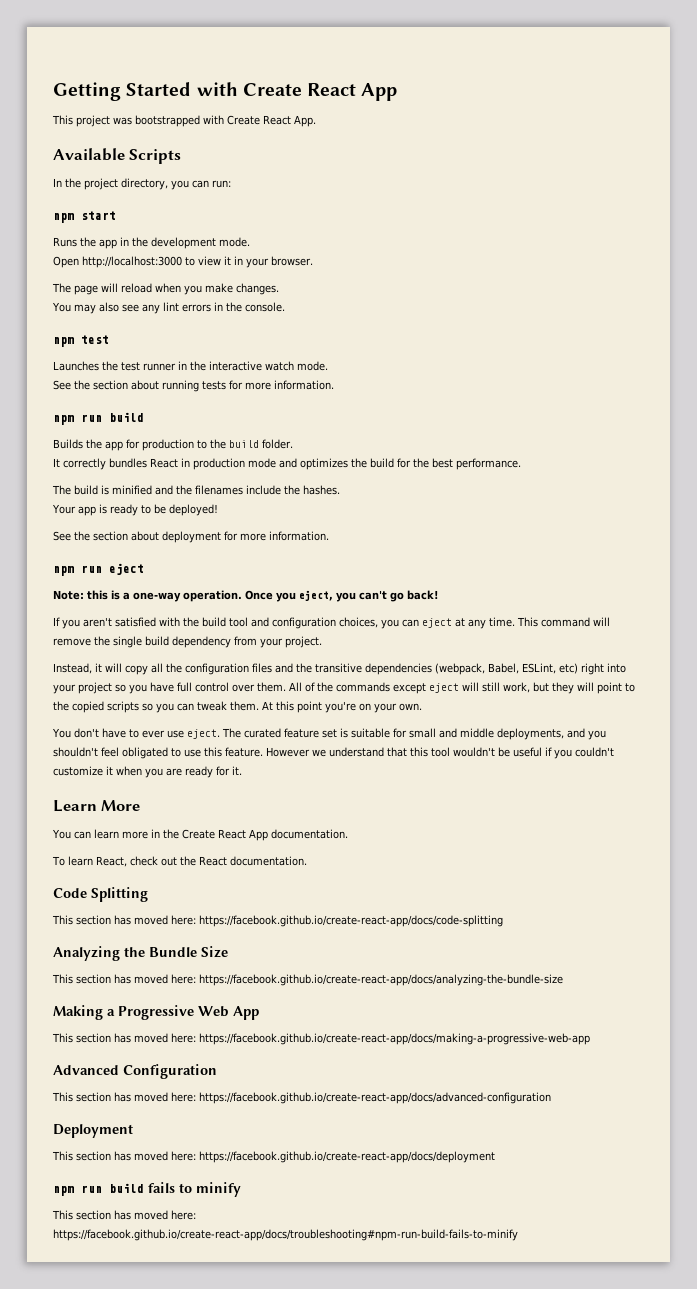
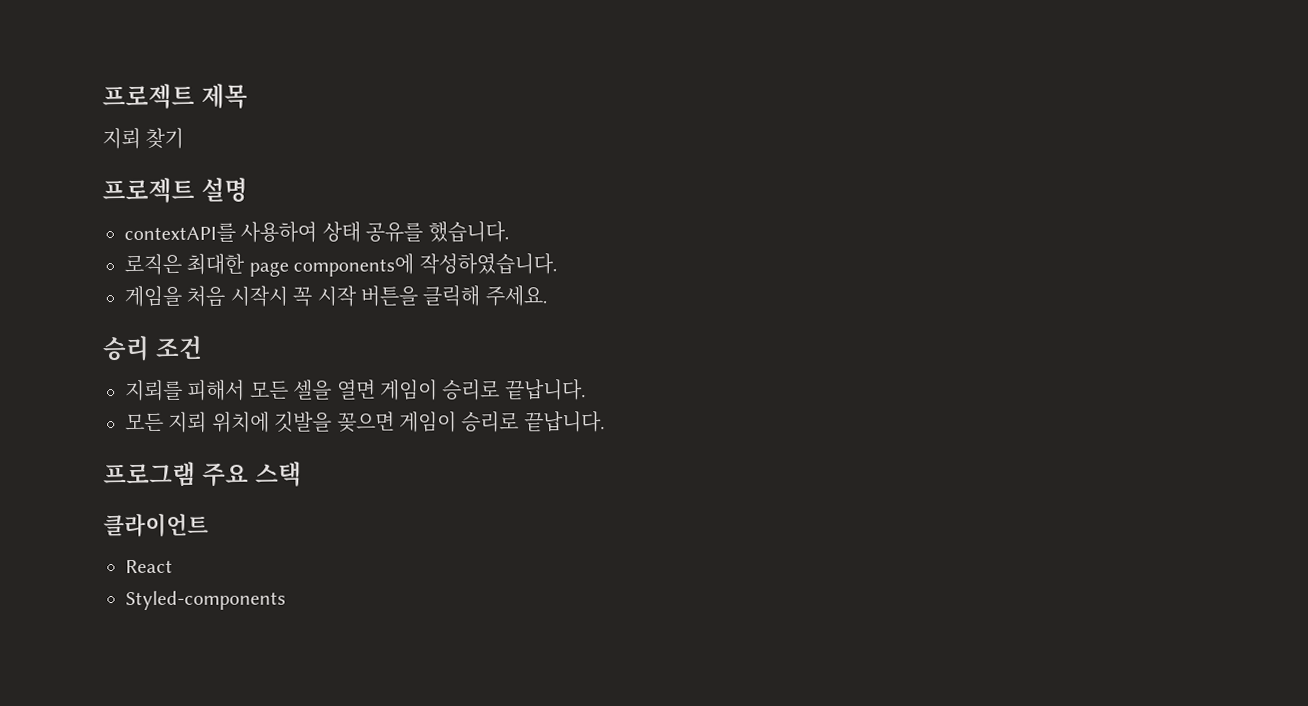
- Getting Started with Create React App
- This project was bootstrapped with Create React App.
- Available Scripts
- In the project directory, you can run:
- npm start
- Runs the app in the development mode.
- Open http://localhost:3000 to view it in your browser.
- The page will reload when you make changes.
- You may also see any lint errors in the console.
- npm test
- Launches the test runner in the interactive watch mode.
- See the section about running tests for more information.
- npm run build
- Builds the app for production to the build folder.
- It correctly bundles React in production mode and optimizes the build for the best performance.
- The build is minified and the filenames include the hashes.
- Your app is ready to be deployed!
- See the section about deployment for more information.
- npm run eject
- Note: this is a one-way operation. Once you eject, you can't go back!
- If you aren't satisfied with the build tool and configuration choices, you can eject at any time. This command will remove the single build dependency from your project.
- Instead, it will copy all the configuration files and the transitive dependencies (webpack, Babel, ESLint, etc) right into your project so you have full control over them. All of the commands except eject will still work, but they will point to the copied scripts so you can tweak them. At this point you're on your own.
- You don't have to ever use eject. The curated feature set is suitable for small and middle deployments, and you shouldn't feel obligated to use this feature. However we understand that this tool wouldn't be useful if you couldn't customize it when you are ready for it.
- Learn More
- You can learn more in the Create React App documentation.
- To learn React, check out the React documentation.
- Code Splitting
- This section has moved here: https://facebook.github.io/create-react-app/docs/code-splitting
- Analyzing the Bundle Size
- This section has moved here: https://facebook.github.io/create-react-app/docs/analyzing-the-bundle-size
- Making a Progressive Web App
- This section has moved here: https://facebook.github.io/create-react-app/docs/making-a-progressive-web-app
- Advanced Configuration
- This section has moved here: https://facebook.github.io/create-react-app/docs/advanced-configuration
- Deployment
- This section has moved here: https://facebook.github.io/create-react-app/docs/deployment
- npm run build fails to minify
- This section has moved here: https://facebook.github.io/create-react-app/docs/troubleshooting#npm-run-build-fails-to-minify
+ 프로젝트 제목
+ 지뢰 찾기
+ 프로젝트 설명
+ contextAPI를 사용하여 상태 공유를 했습니다.
+ 로직은 최대한 page components에 작성하였습니다.
+ 게임을 처음 시작시 꼭 시작 버튼을 클릭해 주세요.
+ 승리 조건
+ 지뢰를 피해서 모든 셀을 열면 게임이 승리로 끝납니다.
+ 모든 지뢰 위치에 깃발을 꽂으면 게임이 승리로 끝납니다.
+ 프로그램 주요 스택
+ 클라이언트
+ React
+ Styled-components

